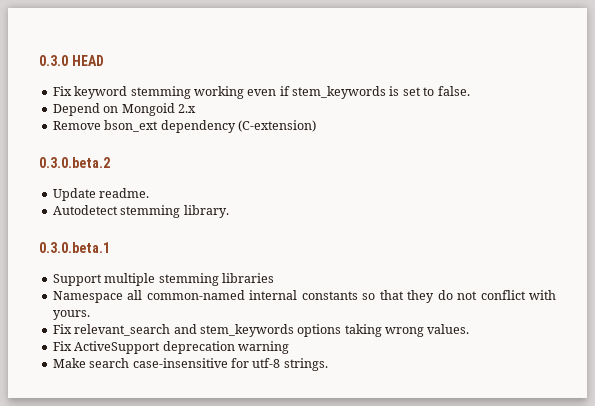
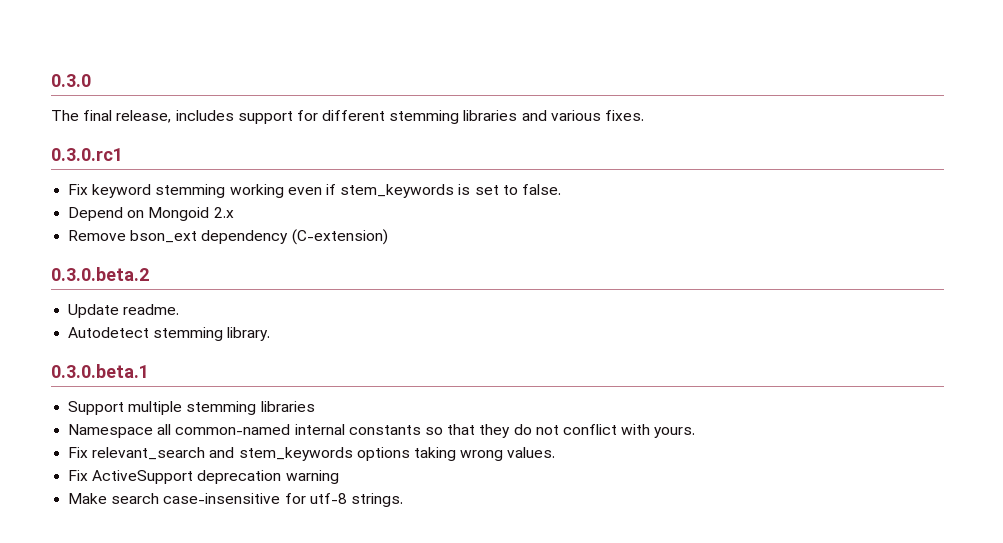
- 0.3.0 HEAD
+ 0.3.0
+ The final release, includes support for different stemming libraries and various fixes.
+ 0.3.0.rc1

